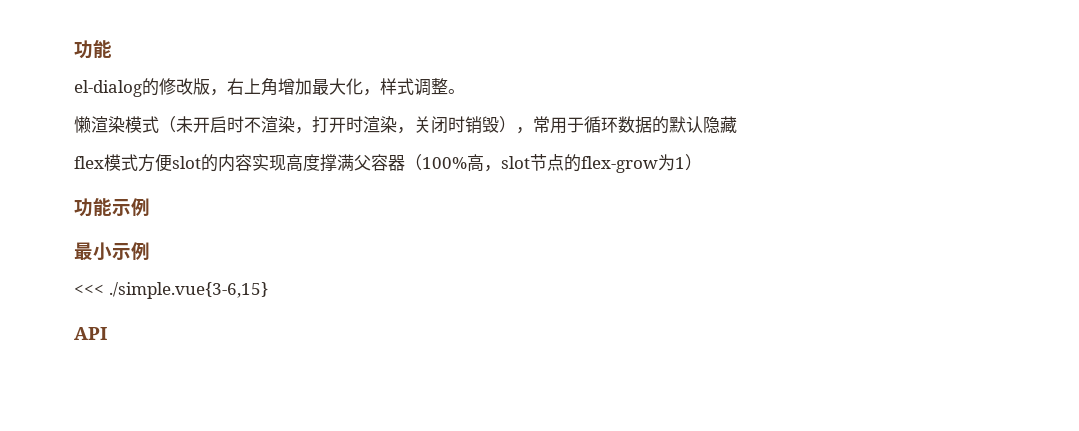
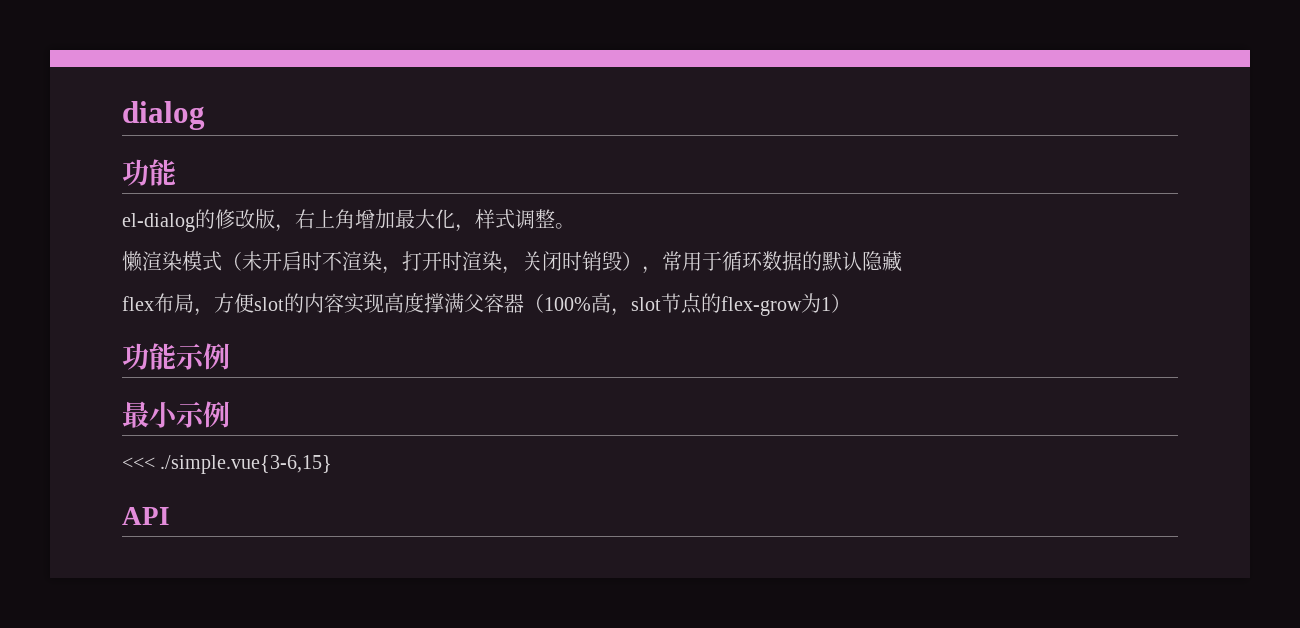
+ dialog
- flex模式方便slot的内容实现高度撑满父容器（100%高，slot节点的flex-grow为1）
+ flex布局，方便slot的内容实现高度撑满父容器（100%高，slot节点的flex-grow为1）

